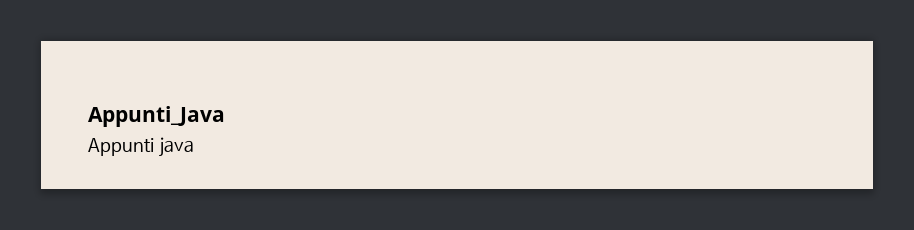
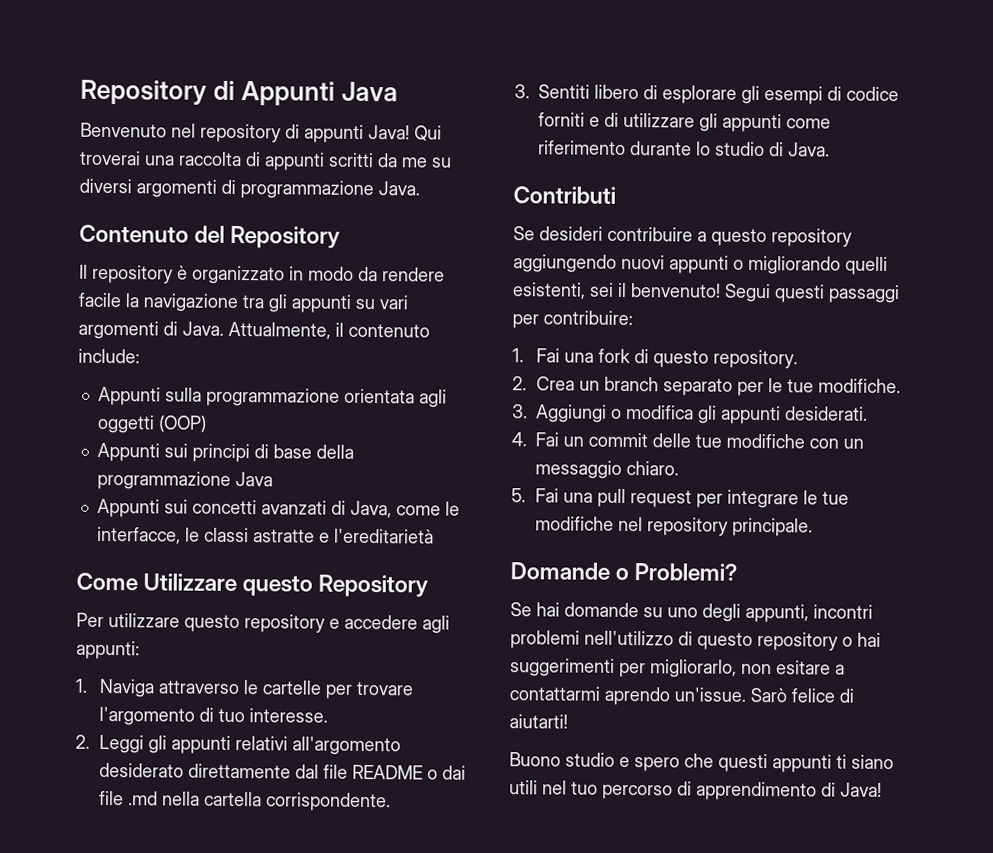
- Appunti_Java
- Appunti java
+ Repository di Appunti Java
+ Benvenuto nel repository di appunti Java! Qui troverai una raccolta di appunti scritti da me su diversi argomenti di programmazione Java.
+ Contenuto del Repository
+ Il repository è organizzato in modo da rendere facile la navigazione tra gli appunti su vari argomenti di Java. Attualmente, il contenuto include:
+ Appunti sulla programmazione orientata agli oggetti (OOP)
+ Appunti sui principi di base della programmazione Java
+ Appunti sui concetti avanzati di Java, come le interfacce, le classi astratte e l'ereditarietà
+ Come Utilizzare questo Repository
+ Per utilizzare questo repository e accedere agli appunti:
+ 1. Naviga attraverso le cartelle per trovare l'argomento di tuo interesse.
+ 2. Leggi gli appunti relativi all'argomento desiderato direttamente dal file README o dai file .md nella cartella corrispondente.
+ 3. Sentiti libero di esplorare gli esempi di codice forniti e di utilizzare gli appunti come riferimento durante lo studio di Java.
+ Contributi
+ Se desideri contribuire a questo repository aggiungendo nuovi appunti o migliorando quelli esistenti, sei il benvenuto! Segui questi passaggi per contribuire:
+ 1. Fai una fork di questo repository.
+ 2. Crea un branch separato per le tue modifiche.
+ 3. Aggiungi o modifica gli appunti desiderati.
+ 4. Fai un commit delle tue modifiche con un messaggio chiaro.
+ 5. Fai una pull request per integrare le tue modifiche nel repository principale.
+ Domande o Problemi?
+ Se hai domande su uno degli appunti, incontri problemi nell'utilizzo di questo repository o hai suggerimenti per migliorarlo, non esitare a contattarmi aprendo un'issue. Sarò felice di aiutarti!
+ Buono studio e spero che questi appunti ti siano utili nel tuo percorso di apprendimento di Java!

